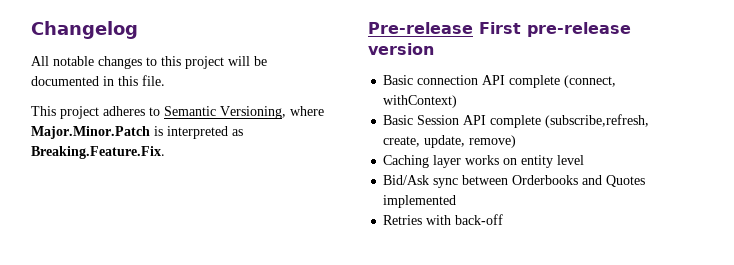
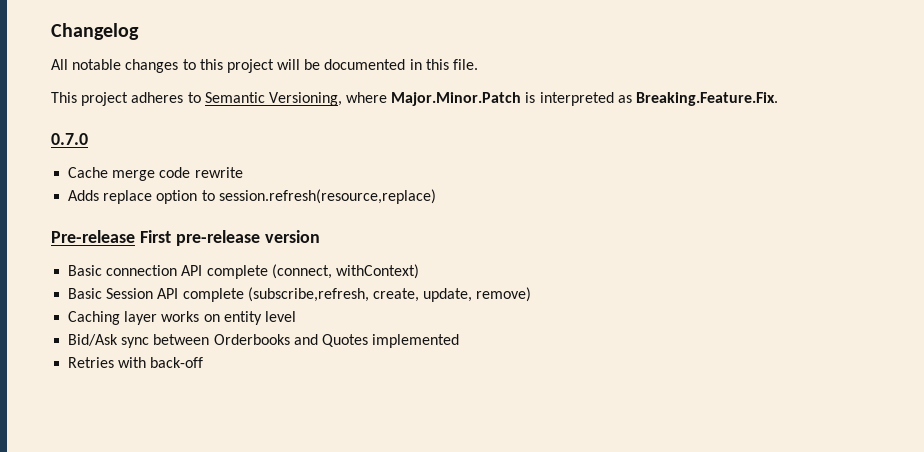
+ 0.7.0
+ Cache merge code rewrite
+ Adds replace option to session.refresh(resource,replace)

